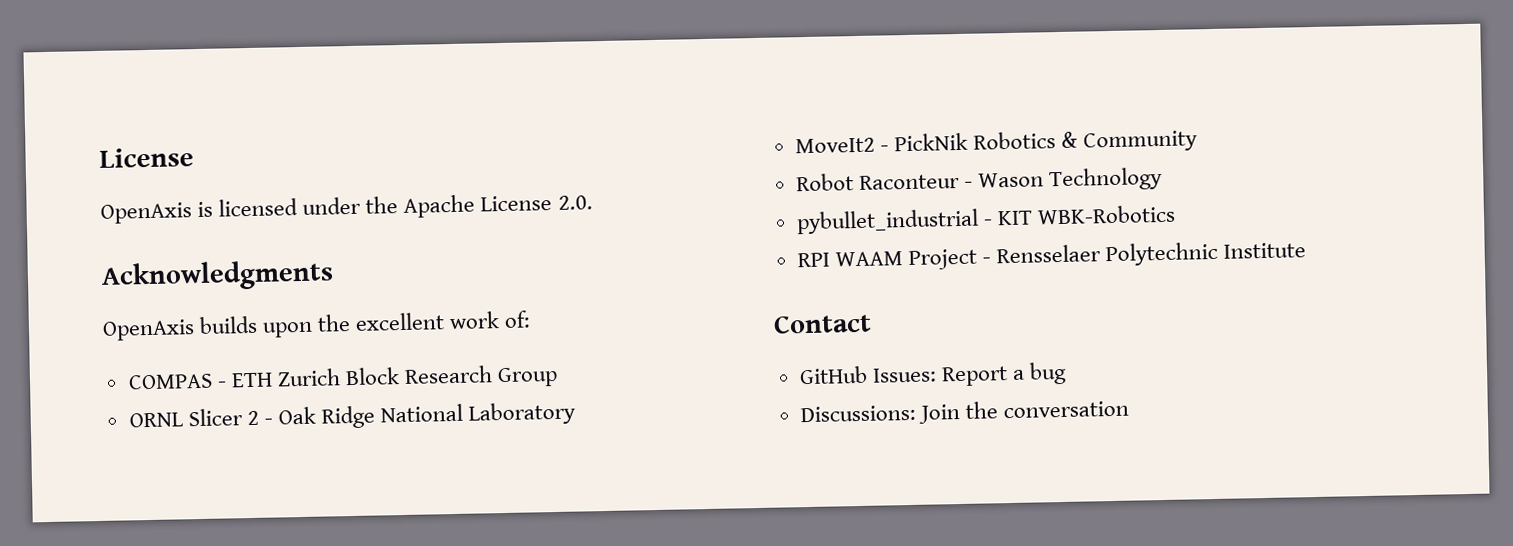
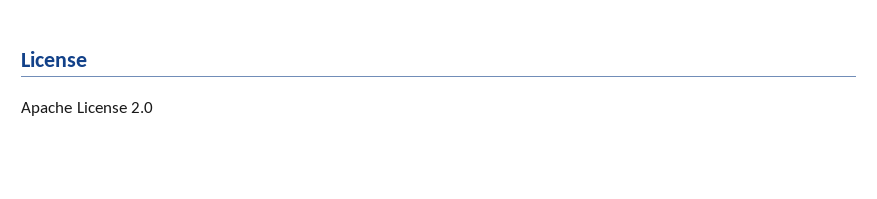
- OpenAxis is licensed under the Apache License 2.0.
- Acknowledgments
- OpenAxis builds upon the excellent work of:
- COMPAS - ETH Zurich Block Research Group
- ORNL Slicer 2 - Oak Ridge National Laboratory
- MoveIt2 - PickNik Robotics & Community
- Robot Raconteur - Wason Technology
- pybullet_industrial - KIT WBK-Robotics
- RPI WAAM Project - Rensselaer Polytechnic Institute
- Contact
- GitHub Issues: Report a bug
- Discussions: Join the conversation
+ Apache License 2.0

